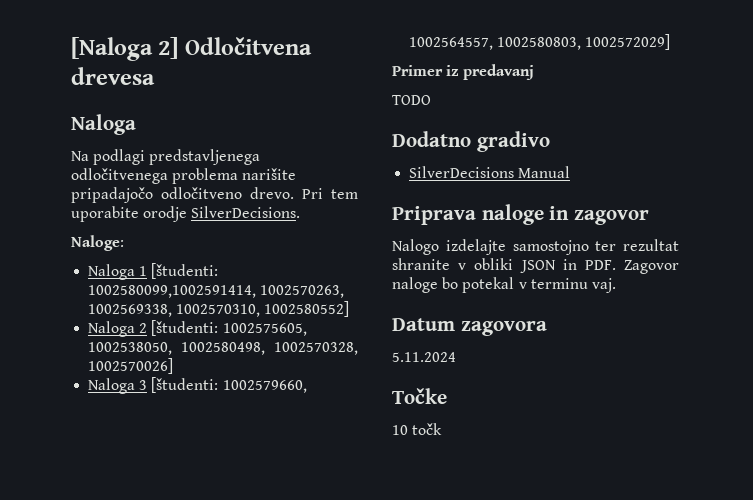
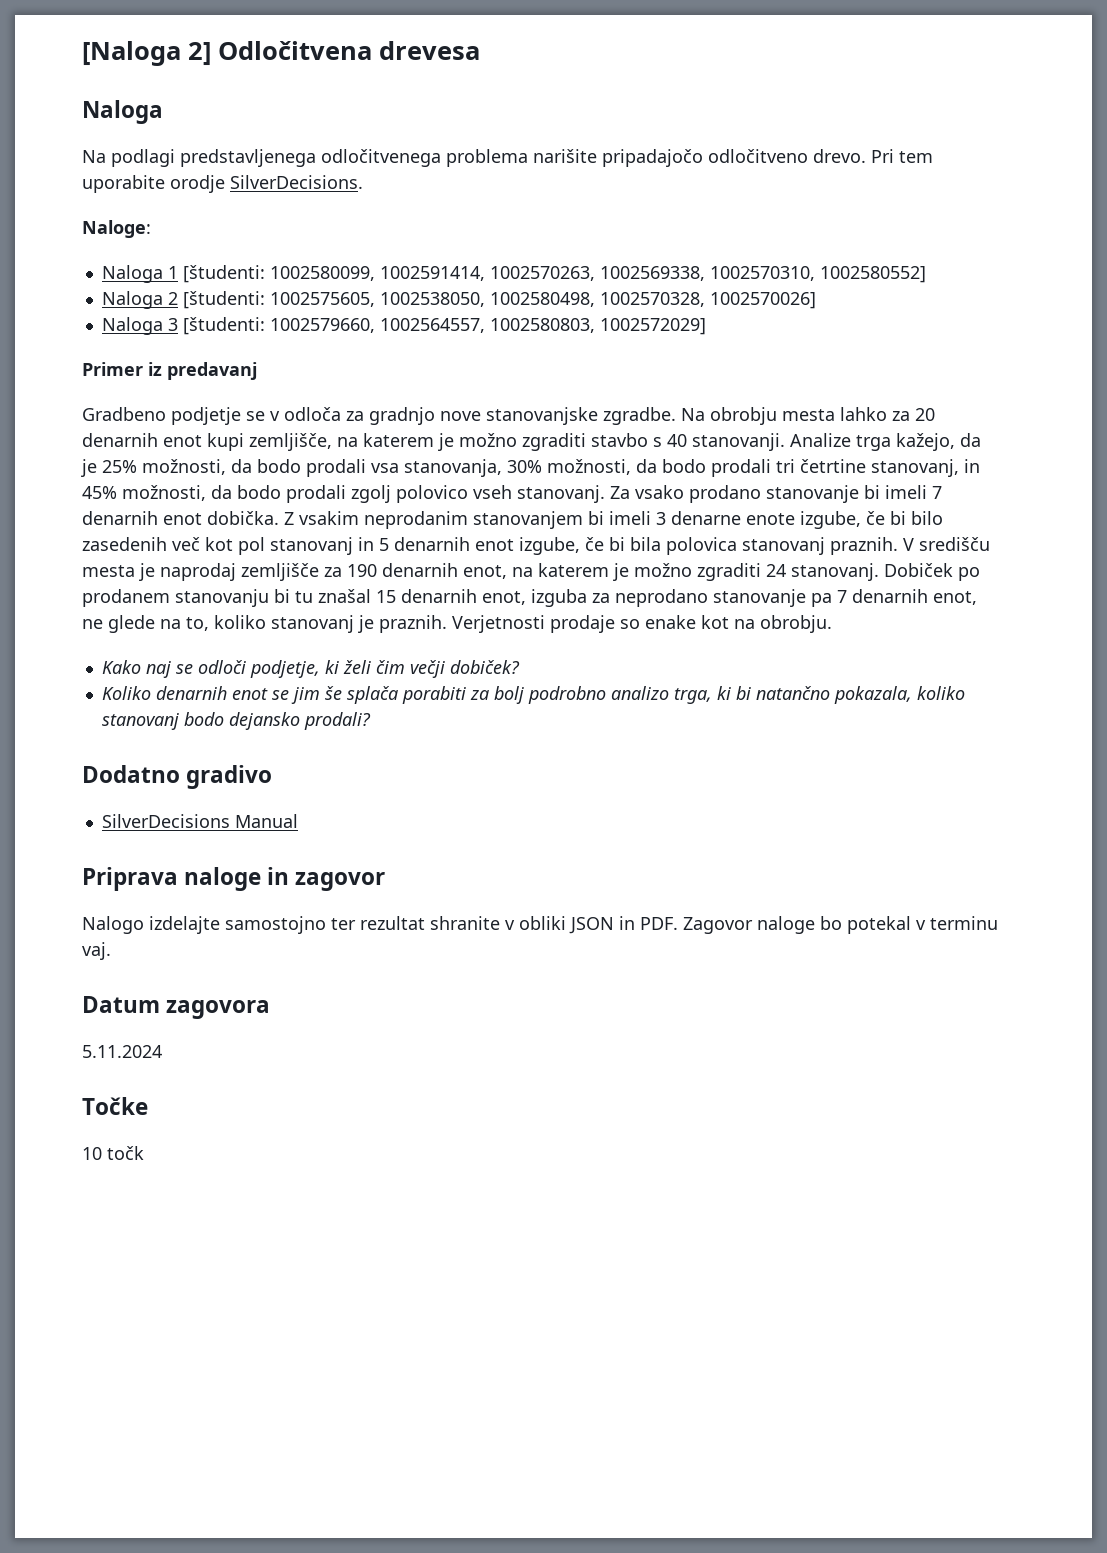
- Naloga 1 [študenti: 1002580099,1002591414, 1002570263, 1002569338, 1002570310, 1002580552]
+ Naloga 1 [študenti: 1002580099, 1002591414, 1002570263, 1002569338, 1002570310, 1002580552]
- TODO
+ Gradbeno podjetje se v odloča za gradnjo nove stanovanjske zgradbe. Na obrobju mesta lahko za 20 denarnih enot kupi zemljišče, na katerem je možno zgraditi stavbo s 40 stanovanji. Analize trga kažejo, da je 25% možnosti, da bodo prodali vsa stanovanja, 30% možnosti, da bodo prodali tri četrtine stanovanj, in 45% možnosti, da bodo prodali zgolj polovico vseh stanovanj. Za vsako prodano stanovanje bi imeli 7 denarnih enot dobička. Z vsakim neprodanim stanovanjem bi imeli 3 denarne enote izgube, če bi bilo zasedenih več kot pol stanovanj in 5 denarnih enot izgube, če bi bila polovica stanovanj praznih. V središču mesta je naprodaj zemljišče za 190 denarnih enot, na katerem je možno zgraditi 24 stanovanj. Dobiček po prodanem stanovanju bi tu znašal 15 denarnih enot, izguba za neprodano stanovanje pa 7 denarnih enot, ne glede na to, koliko stanovanj je praznih. Verjetnosti prodaje so enake kot na obrobju.
+ Kako naj se odloči podjetje, ki želi čim večji dobiček?
+ Koliko denarnih enot se jim še splača porabiti za bolj podrobno analizo trga, ki bi natančno pokazala, koliko stanovanj bodo dejansko prodali?

